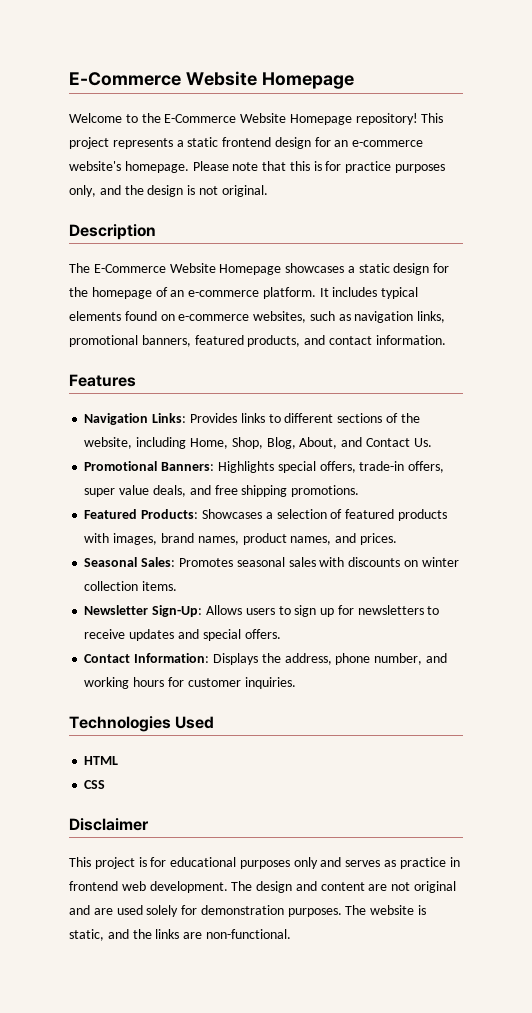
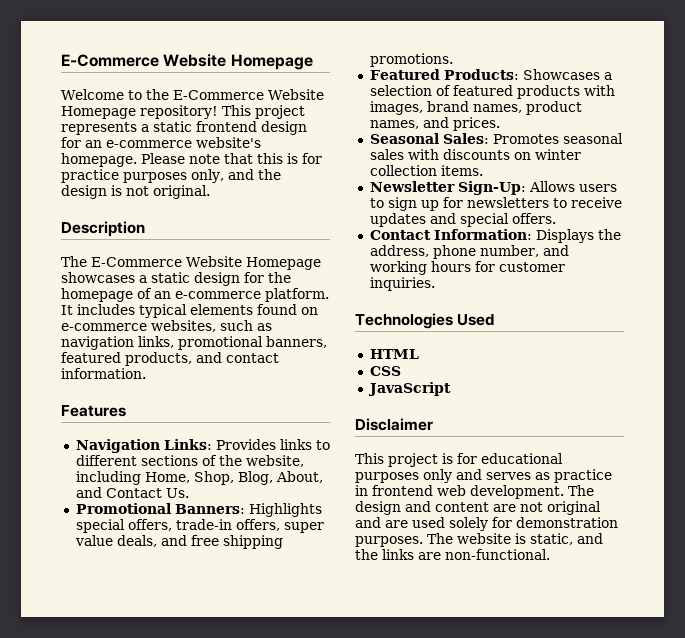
+ JavaScript

